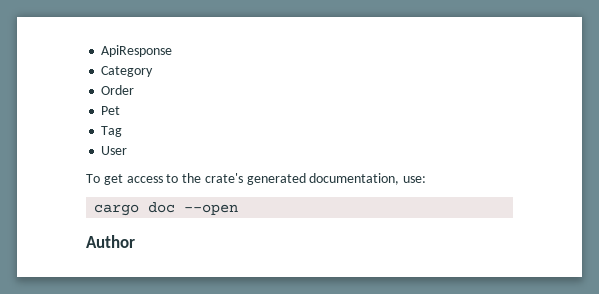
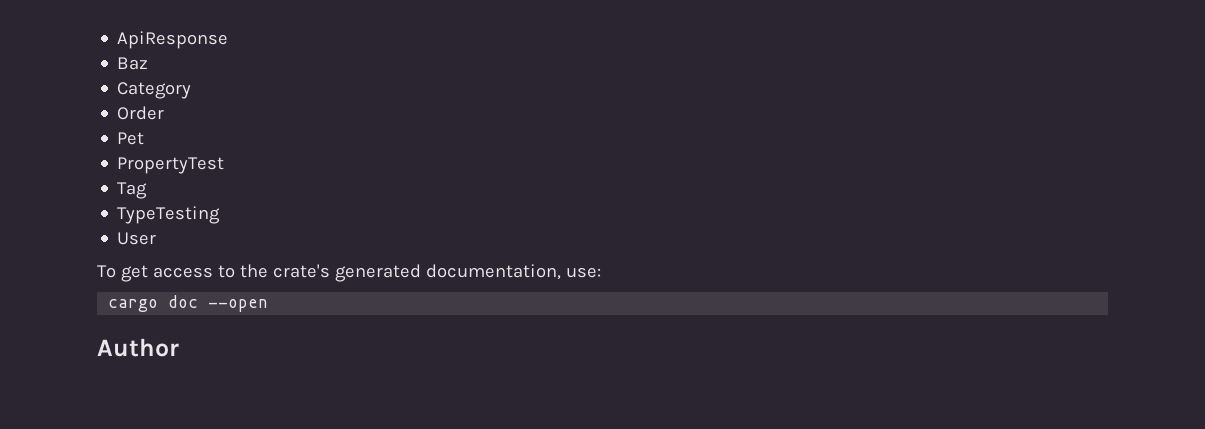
+ Baz
+ PropertyTest
+ TypeTesting

